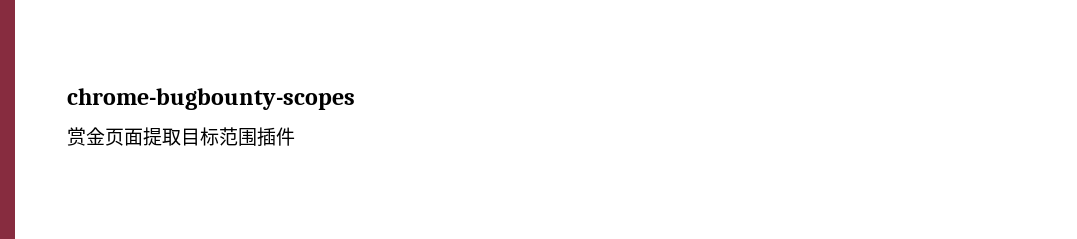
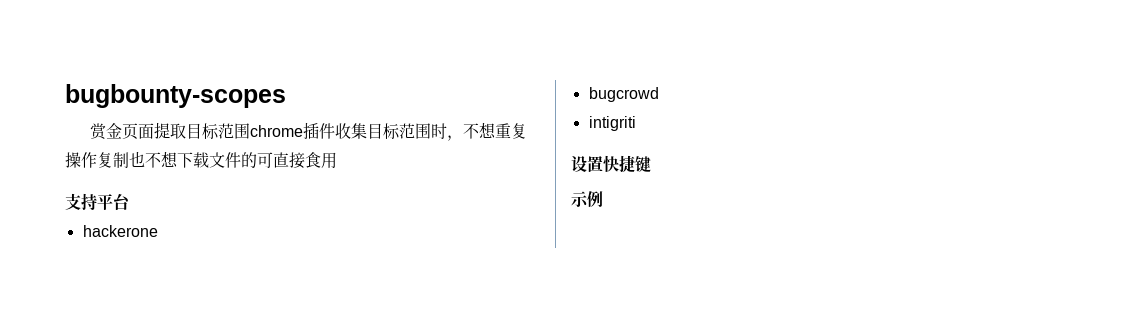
- chrome-bugbounty-scopes
+ bugbounty-scopes
- 赏金页面提取目标范围插件
+ 赏金页面提取目标范围chrome插件收集目标范围时，不想重复操作复制也不想下载文件的可直接食用
+ 支持平台
+ hackerone
+ bugcrowd
+ intigriti
+ 设置快捷键
+ 示例

